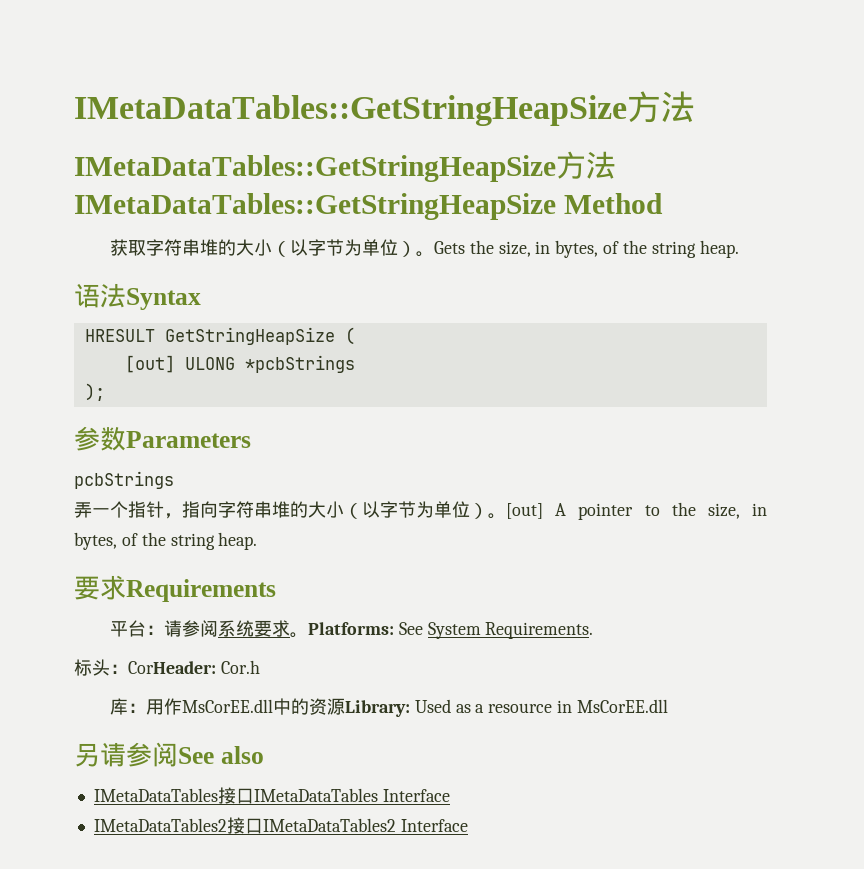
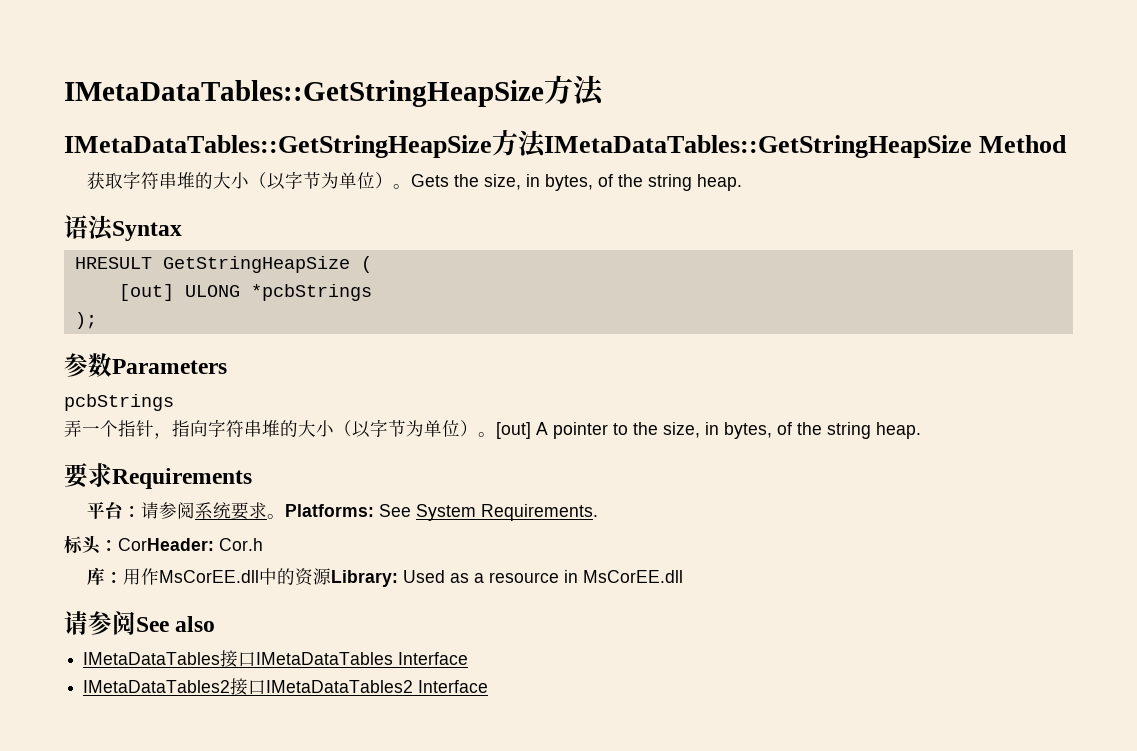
- 另请参阅See also
+ 请参阅See also

